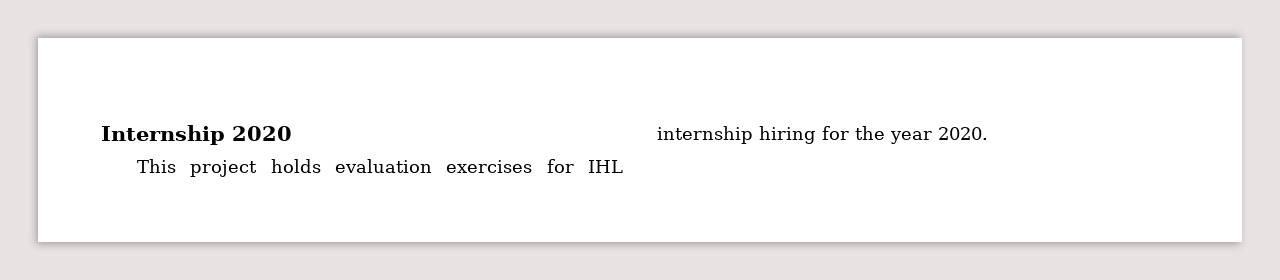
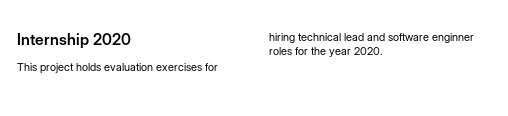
- This project holds evaluation exercises for IHL internship hiring for the year 2020.
+ This project holds evaluation exercises for hiring technical lead and software enginner roles for the year 2020.

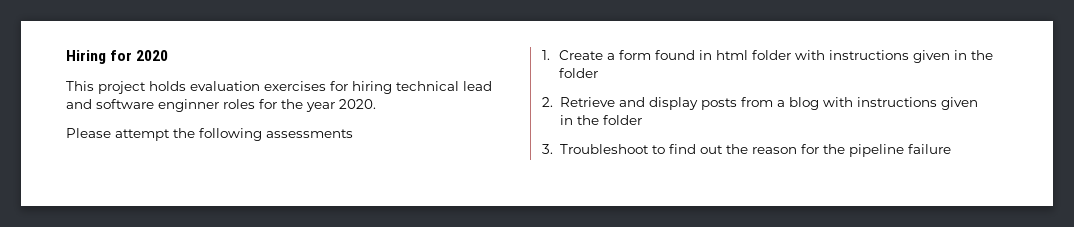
- Internship 2020
+ Hiring for 2020
+ Please attempt the following assessments
+ 1. Create a form found in html folder with instructions given in the folder
+ 2. Retrieve and display posts from a blog with instructions given in the folder
+ 3. Troubleshoot to find out the reason for the pipeline failure

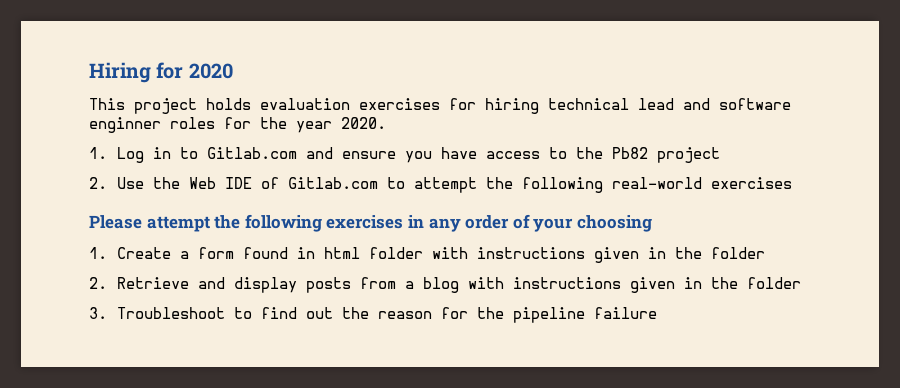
- Please attempt the following assessments
+ 1. Log in to Gitlab.com and ensure you have access to the Pb82 project
+ 2. Use the Web IDE of Gitlab.com to attempt the following real-world exercises
+ Please attempt the following exercises in any order of your choosing

